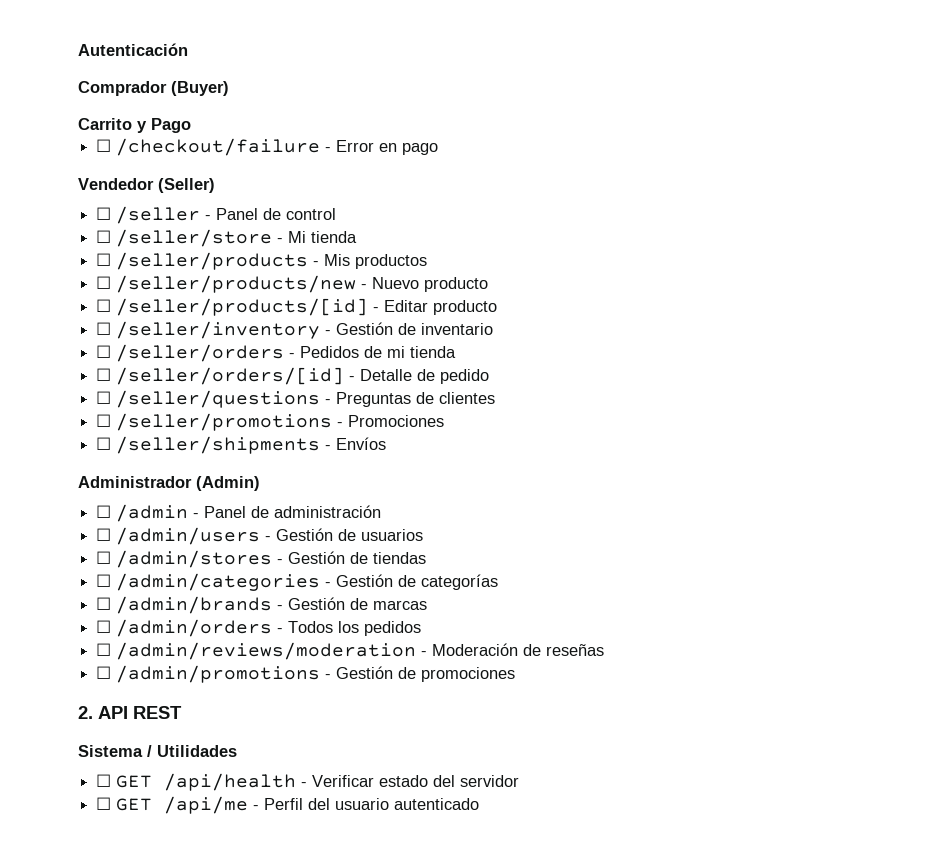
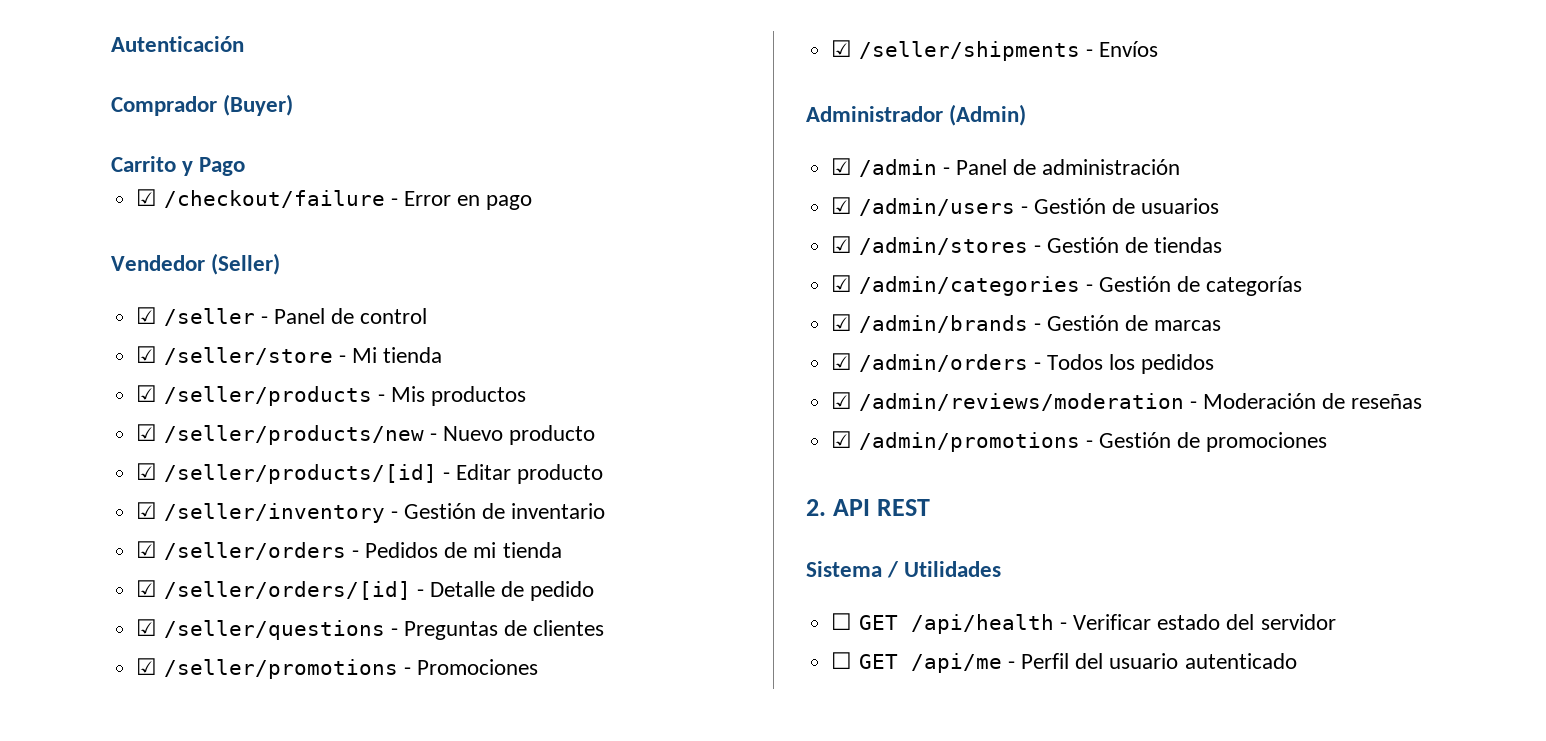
- ☐ /checkout/failure - Error en pago
+ ☑ /checkout/failure - Error en pago
- ☐ /seller - Panel de control
+ ☑ /seller - Panel de control
- ☐ /seller/store - Mi tienda
+ ☑ /seller/store - Mi tienda
- ☐ /seller/products - Mis productos
+ ☑ /seller/products - Mis productos
- ☐ /seller/products/new - Nuevo producto
+ ☑ /seller/products/new - Nuevo producto
- ☐ /seller/products/[id] - Editar producto
+ ☑ /seller/products/[id] - Editar producto
- ☐ /seller/inventory - Gestión de inventario
+ ☑ /seller/inventory - Gestión de inventario
- ☐ /seller/orders - Pedidos de mi tienda
+ ☑ /seller/orders - Pedidos de mi tienda
- ☐ /seller/orders/[id] - Detalle de pedido
+ ☑ /seller/orders/[id] - Detalle de pedido
- ☐ /seller/questions - Preguntas de clientes
+ ☑ /seller/questions - Preguntas de clientes
- ☐ /seller/promotions - Promociones
+ ☑ /seller/promotions - Promociones
- ☐ /seller/shipments - Envíos
+ ☑ /seller/shipments - Envíos
- ☐ /admin - Panel de administración
+ ☑ /admin - Panel de administración
- ☐ /admin/users - Gestión de usuarios
+ ☑ /admin/users - Gestión de usuarios
- ☐ /admin/stores - Gestión de tiendas
+ ☑ /admin/stores - Gestión de tiendas
- ☐ /admin/categories - Gestión de categorías
+ ☑ /admin/categories - Gestión de categorías
- ☐ /admin/brands - Gestión de marcas
+ ☑ /admin/brands - Gestión de marcas
- ☐ /admin/orders - Todos los pedidos
+ ☑ /admin/orders - Todos los pedidos
- ☐ /admin/reviews/moderation - Moderación de reseñas
+ ☑ /admin/reviews/moderation - Moderación de reseñas
- ☐ /admin/promotions - Gestión de promociones
+ ☑ /admin/promotions - Gestión de promociones

